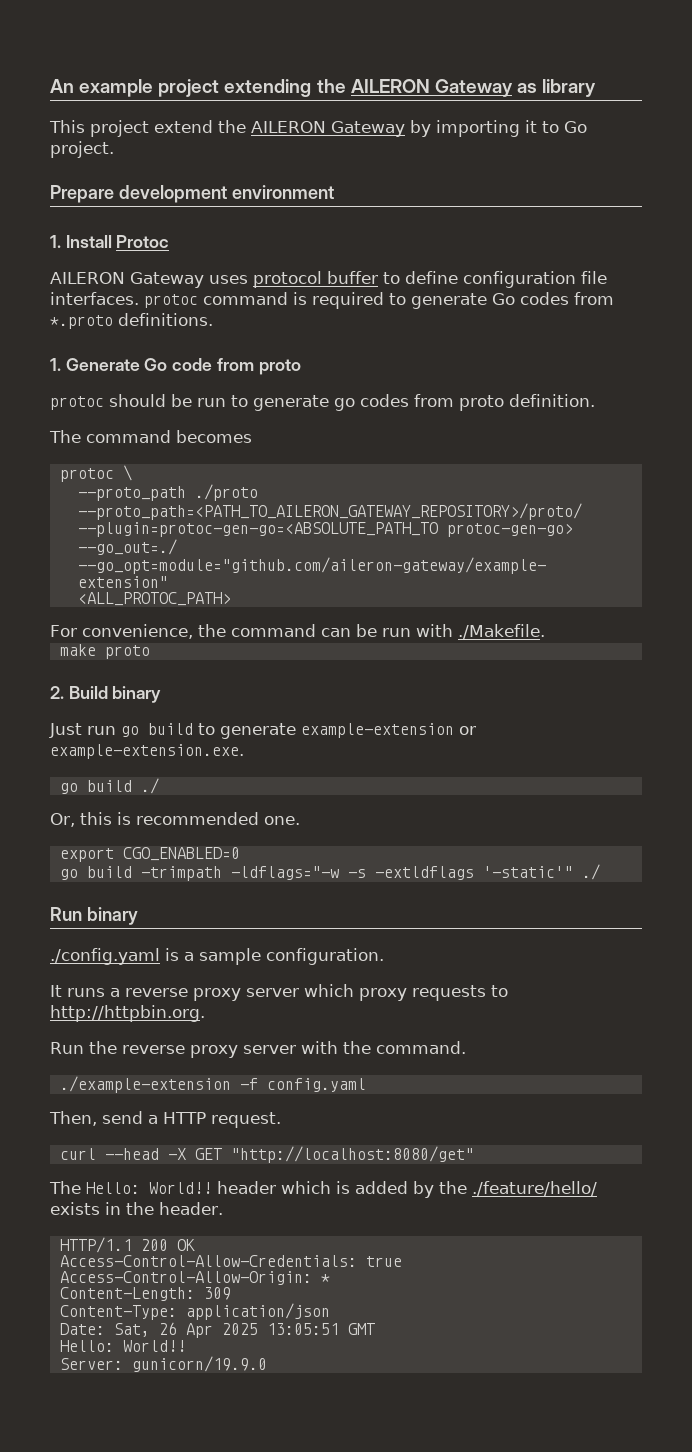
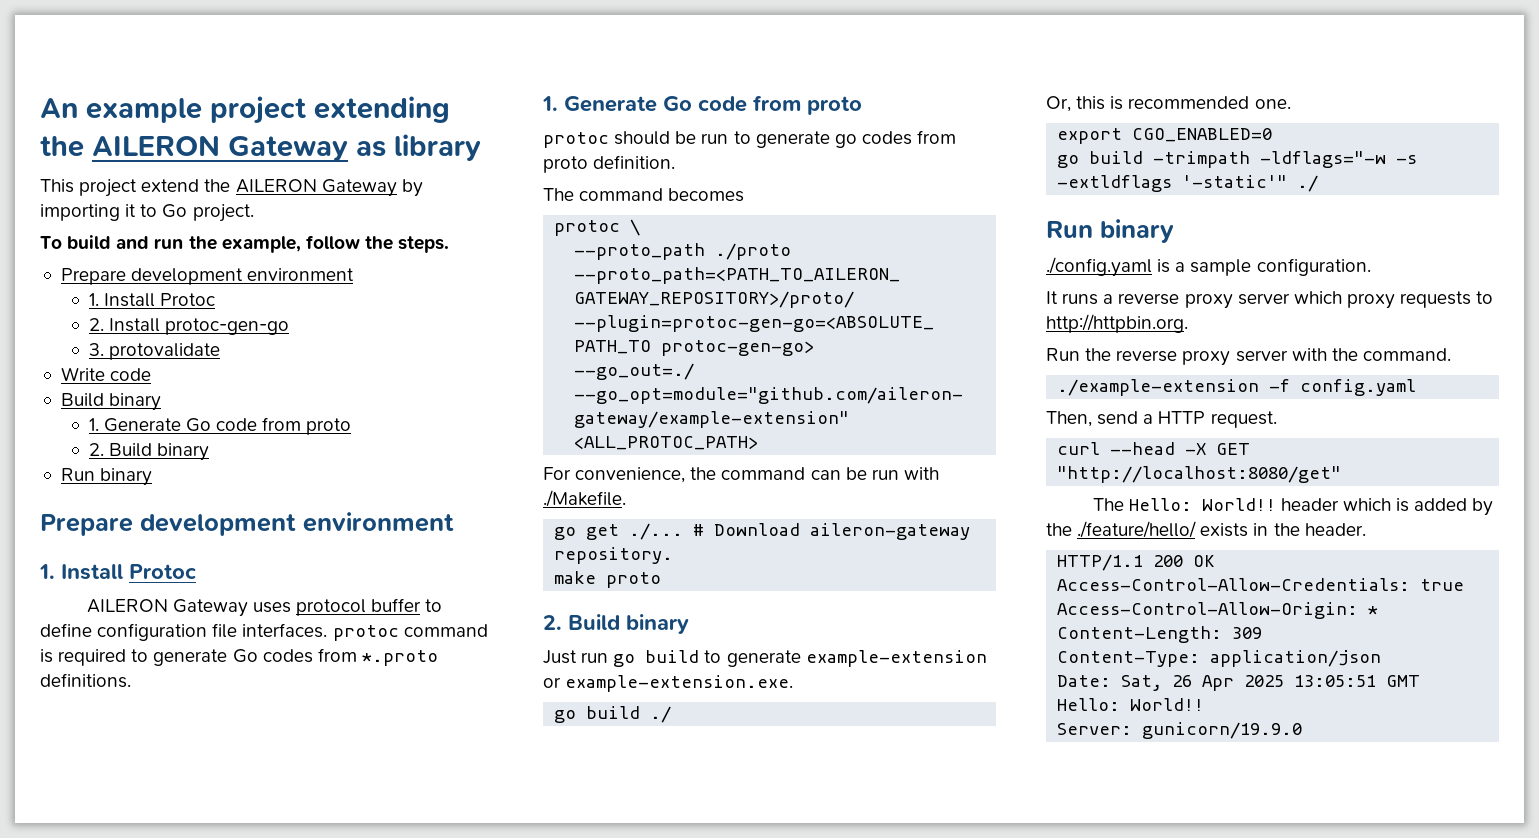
+ To build and run the example, follow the steps.
+ Prepare development environment
+ 1. Install Protoc
+ 2. Install protoc-gen-go
+ 3. protovalidate
+ Write code
+ Build binary
+ 1. Generate Go code from proto
+ 2. Build binary
+ Run binary
+ go get ./... # Download aileron-gateway repository.

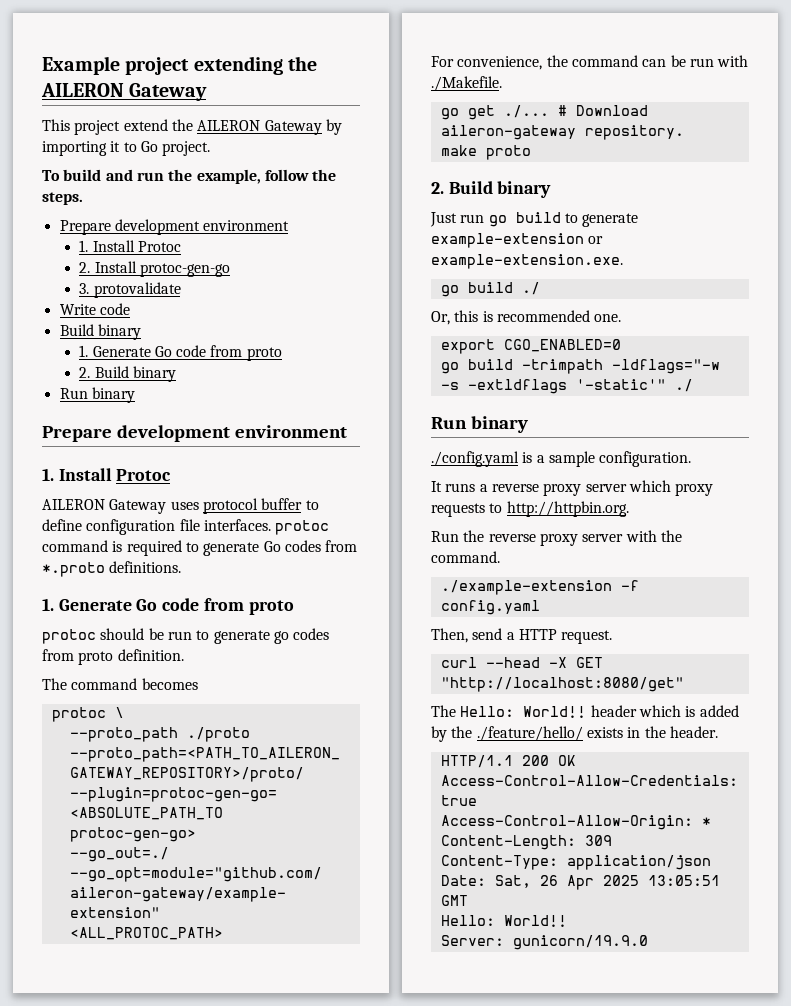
- An example project extending the AILERON Gateway as library
+ Example project extending the AILERON Gateway

